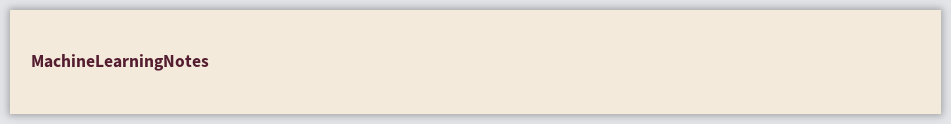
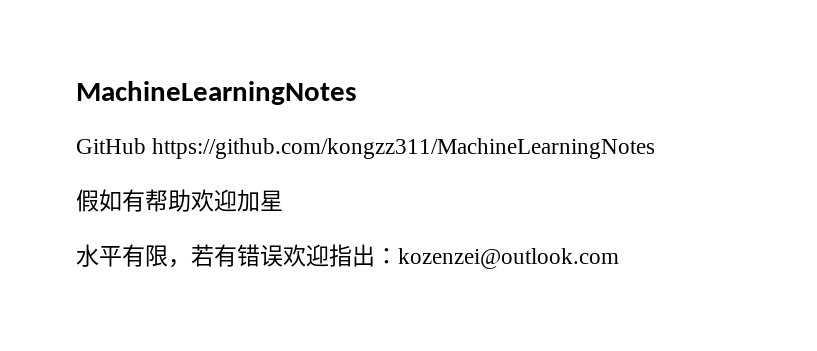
+ GitHub https://github.com/kongzz311/MachineLearningNotes
+ 假如有帮助欢迎加星
+ 水平有限，若有错误欢迎指出：kozenzei@outlook.com

